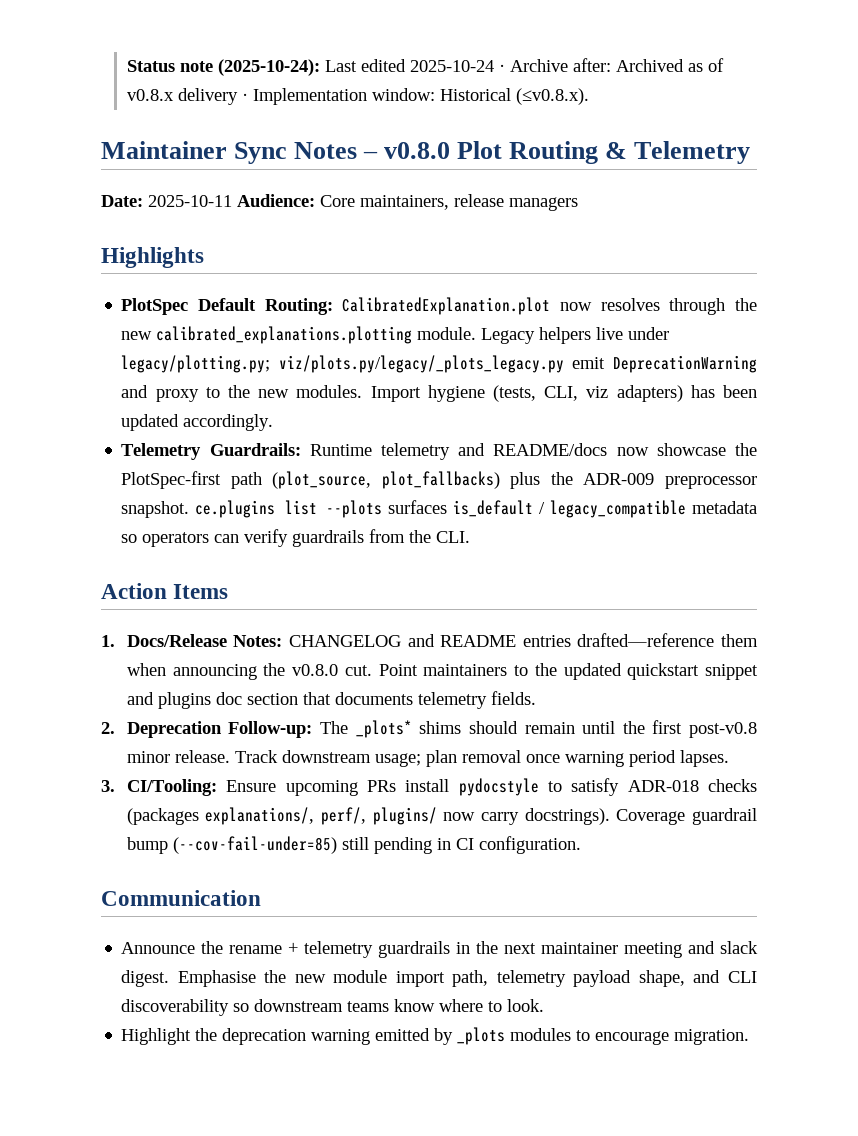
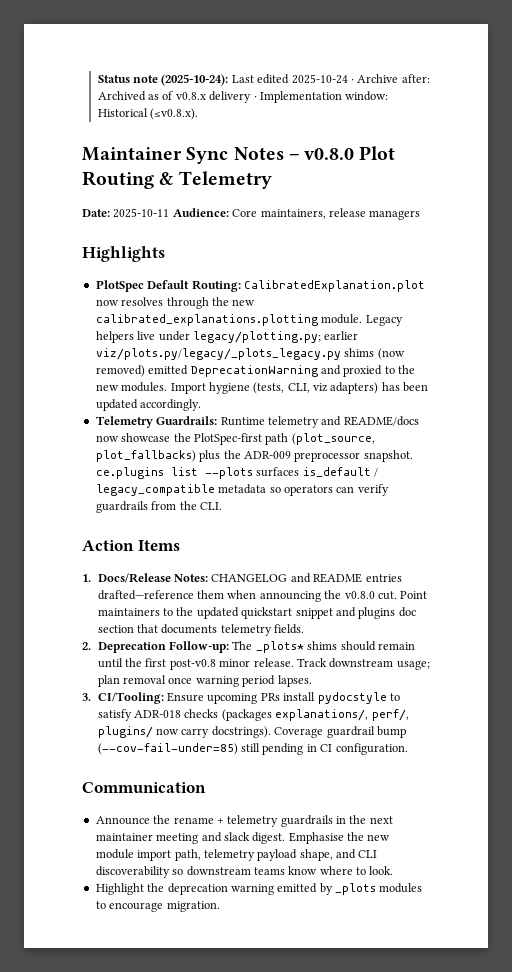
- Legacy helpers live under legacy/plotting.py; viz/plots.py/legacy/_plots_legacy.py emit DeprecationWarning and proxy to the new modules.
+ Legacy helpers live under legacy/plotting.py; earlier viz/plots.py/legacy/_plots_legacy.py shims (now removed) emitted DeprecationWarning and proxied to the new modules.

